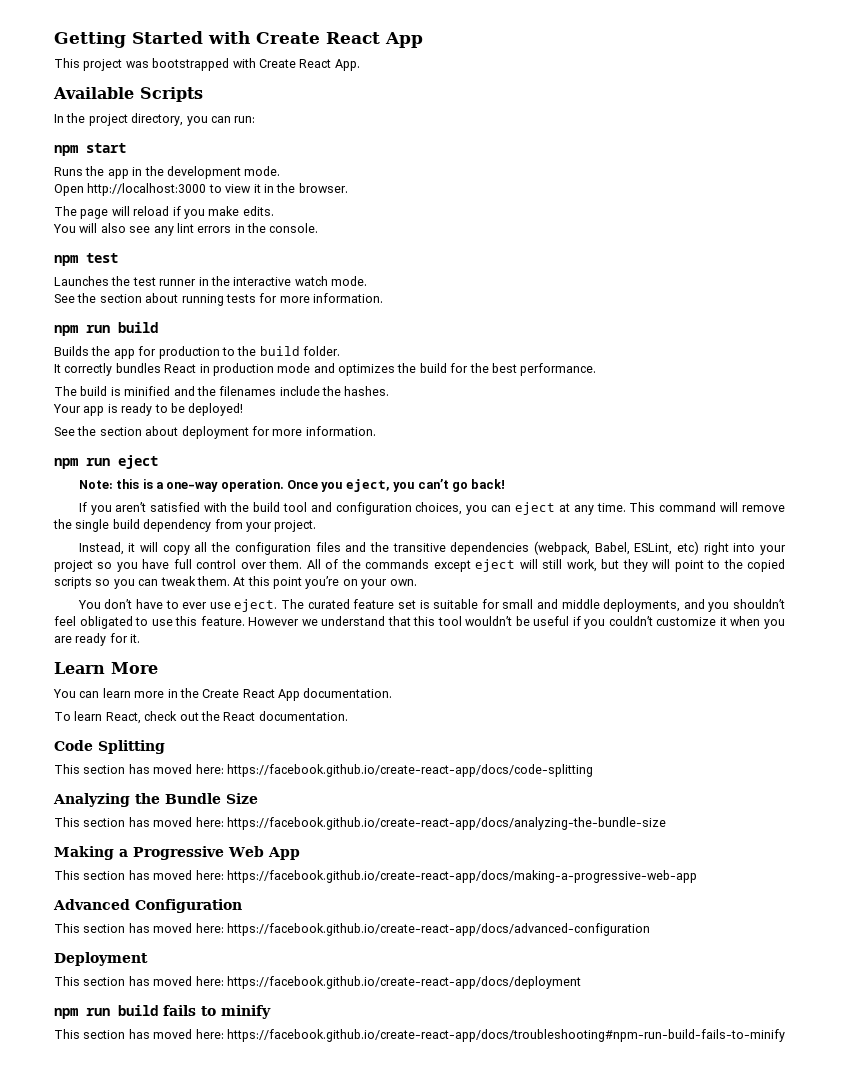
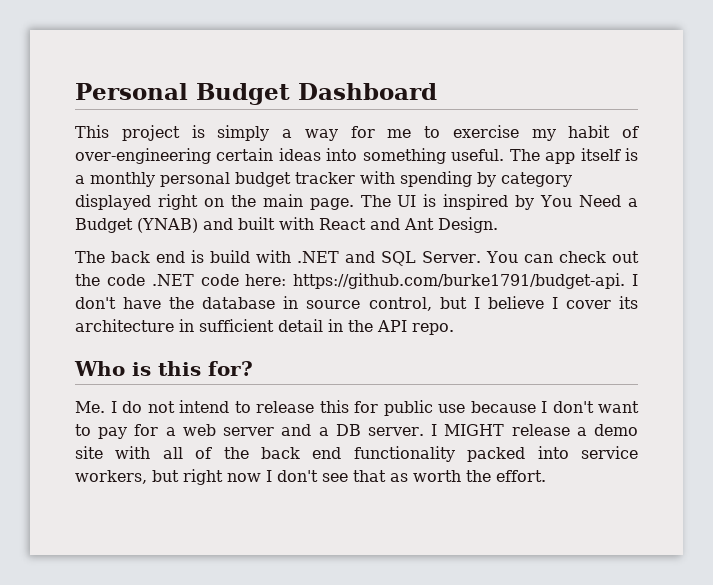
- Getting Started with Create React App
- This project was bootstrapped with Create React App.
- Available Scripts
- In the project directory, you can run:
- npm start
- Runs the app in the development mode.
- Open http://localhost:3000 to view it in the browser.
- The page will reload if you make edits.
- You will also see any lint errors in the console.
- npm test
- Launches the test runner in the interactive watch mode.
- See the section about running tests for more information.
- npm run build
- Builds the app for production to the build folder.
- It correctly bundles React in production mode and optimizes the build for the best performance.
- The build is minified and the filenames include the hashes.
- Your app is ready to be deployed!
- See the section about deployment for more information.
- npm run eject
- Note: this is a one-way operation. Once you eject, you can’t go back!
- If you aren’t satisfied with the build tool and configuration choices, you can eject at any time. This command will remove the single build dependency from your project.
- Instead, it will copy all the configuration files and the transitive dependencies (webpack, Babel, ESLint, etc) right into your project so you have full control over them. All of the commands except eject will still work, but they will point to the copied scripts so you can tweak them. At this point you’re on your own.
- You don’t have to ever use eject. The curated feature set is suitable for small and middle deployments, and you shouldn’t feel obligated to use this feature. However we understand that this tool wouldn’t be useful if you couldn’t customize it when you are ready for it.
- Learn More
- You can learn more in the Create React App documentation.
- To learn React, check out the React documentation.
- Code Splitting
- This section has moved here: https://facebook.github.io/create-react-app/docs/code-splitting
- Analyzing the Bundle Size
- This section has moved here: https://facebook.github.io/create-react-app/docs/analyzing-the-bundle-size
- Making a Progressive Web App
- This section has moved here: https://facebook.github.io/create-react-app/docs/making-a-progressive-web-app
- Advanced Configuration
- This section has moved here: https://facebook.github.io/create-react-app/docs/advanced-configuration
- Deployment
- This section has moved here: https://facebook.github.io/create-react-app/docs/deployment
- npm run build fails to minify
- This section has moved here: https://facebook.github.io/create-react-app/docs/troubleshooting#npm-run-build-fails-to-minify
+ Personal Budget Dashboard
+ This project is simply a way for me to exercise my habit of over-engineering certain ideas into something useful. The app itself is a monthly personal budget tracker with spending by category displayed right on the main page. The UI is inspired by You Need a Budget (YNAB) and built with React and Ant Design.
+ The back end is build with .NET and SQL Server. You can check out the code .NET code here: https://github.com/burke1791/budget-api. I don't have the database in source control, but I believe I cover its architecture in sufficient detail in the API repo.
+ Who is this for?
+ Me. I do not intend to release this for public use because I don't want to pay for a web server and a DB server. I MIGHT release a demo site with all of the back end functionality packed into service workers, but right now I don't see that as worth the effort.

